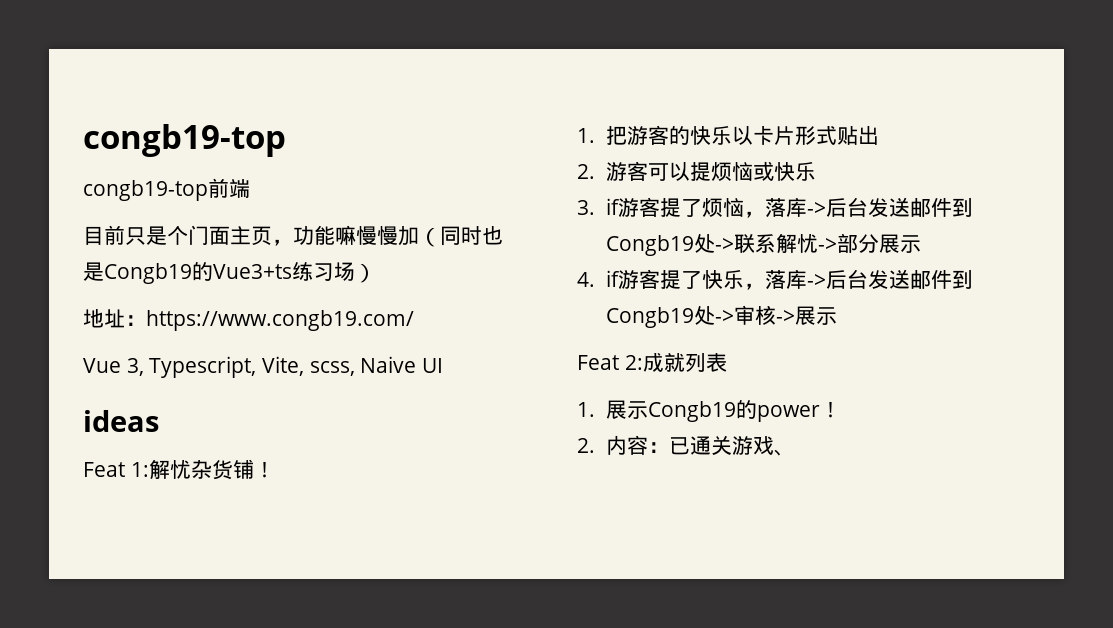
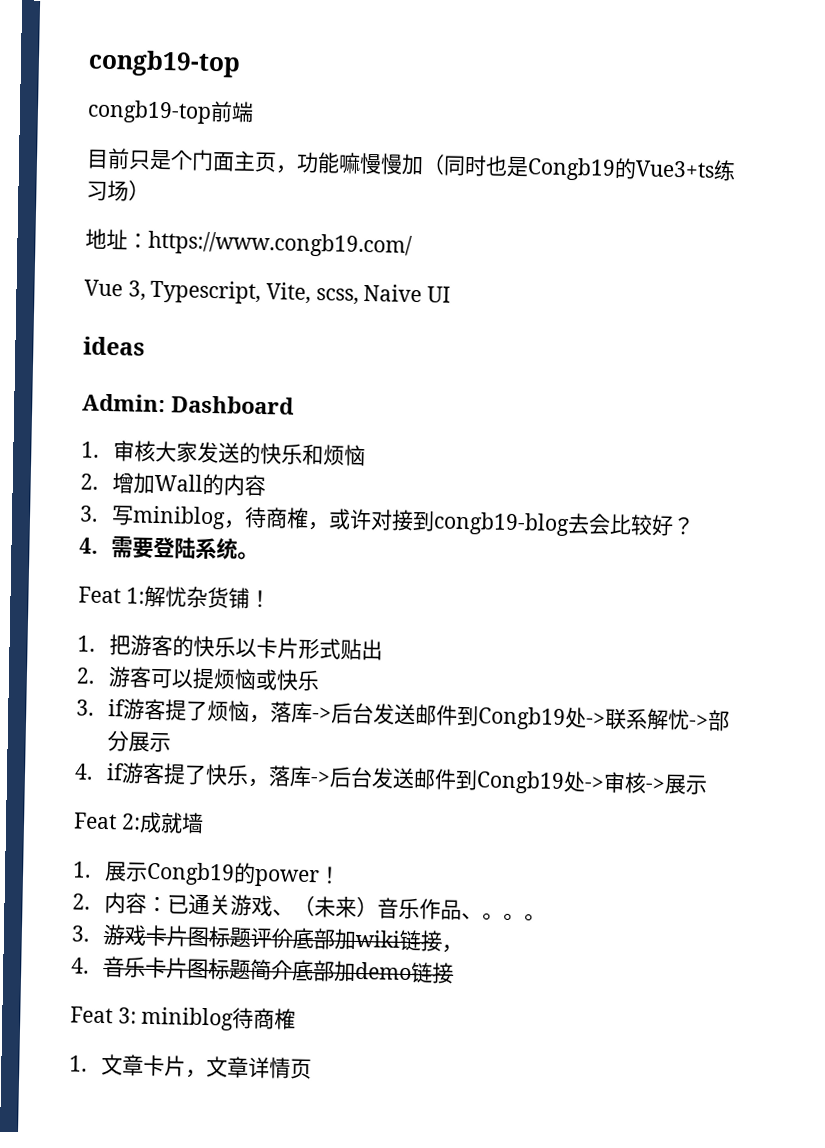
+ Admin: Dashboard
+ 1.审核大家发送的快乐和烦恼
+ 2.增加Wall的内容
+ 3.写miniblog，待商榷，或许对接到congb19-blog去会比较好？
+ 4.需要登陆系统。
- Feat 2:成就列表
+ Feat 2:成就墙
- 2.内容：已通关游戏、
+ 2.内容：已通关游戏、（未来）音乐作品、。。。
+ 3.游戏卡片图标题评价底部加wiki链接，
+ 4.音乐卡片图标题简介底部加demo链接
+ Feat 3: miniblog待商榷
+ 1.文章卡片，文章详情页

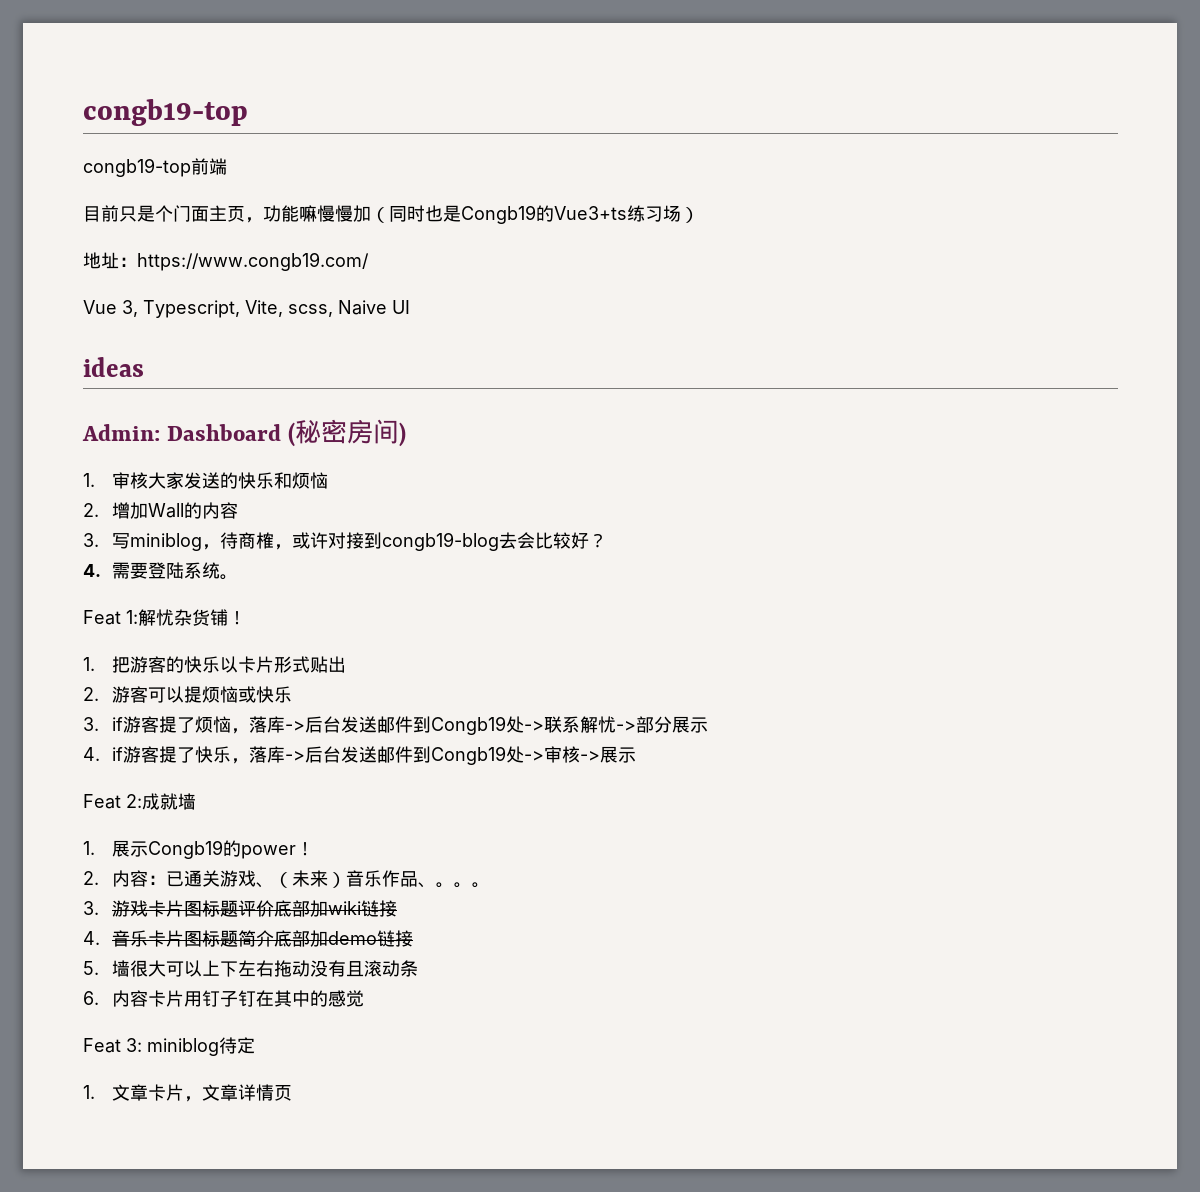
- Admin: Dashboard
+ Admin: Dashboard (秘密房间)
- 3.游戏卡片图标题评价底部加wiki链接，
+ 3.游戏卡片图标题评价底部加wiki链接
+ 5.墙很大可以上下左右拖动没有且滚动条
+ 6.内容卡片用钉子钉在其中的感觉
- Feat 3: miniblog待商榷
+ Feat 3: miniblog待定

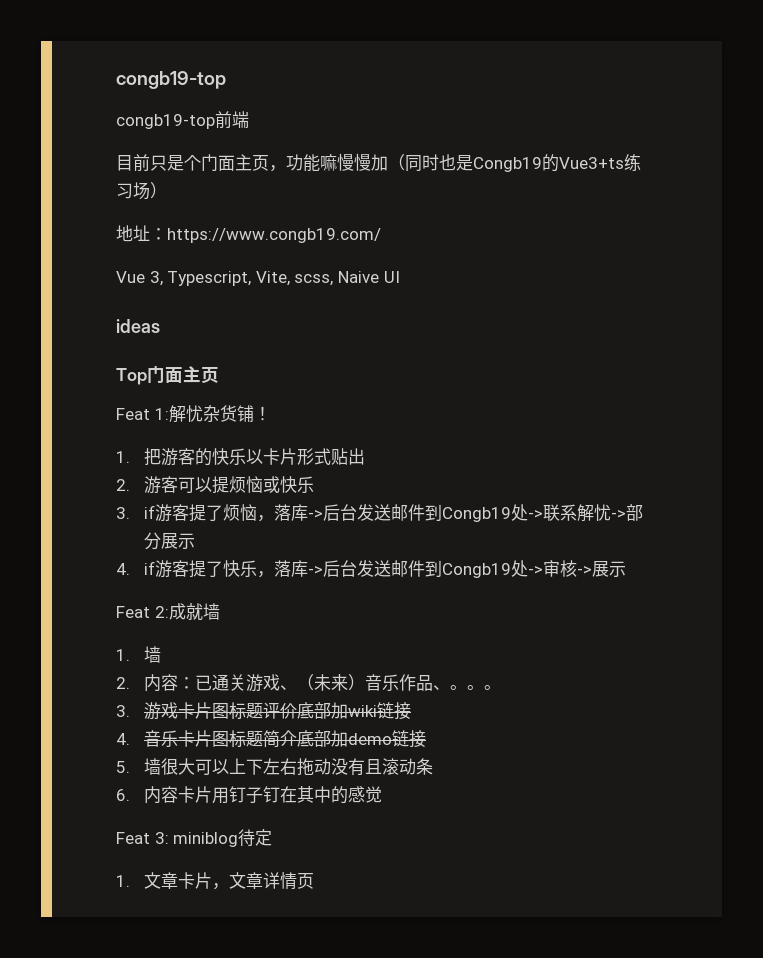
- Admin: Dashboard (秘密房间)
- 1.审核大家发送的快乐和烦恼
- 2.增加Wall的内容
- 3.写miniblog，待商榷，或许对接到congb19-blog去会比较好？
- 4.需要登陆系统。
+ Top门面主页
- 1.展示Congb19的power！
+ 1.墙

